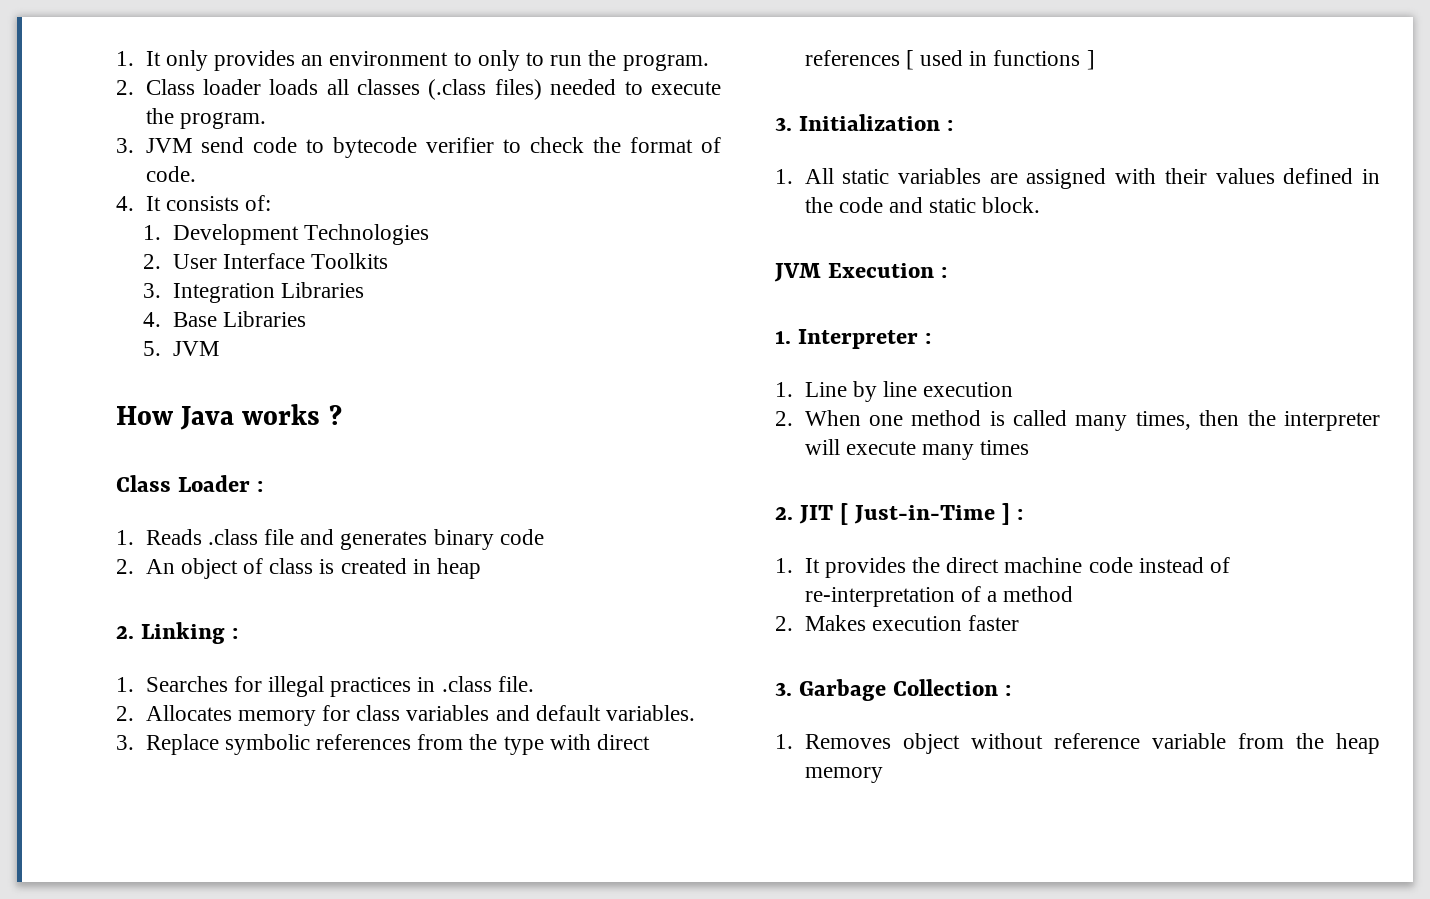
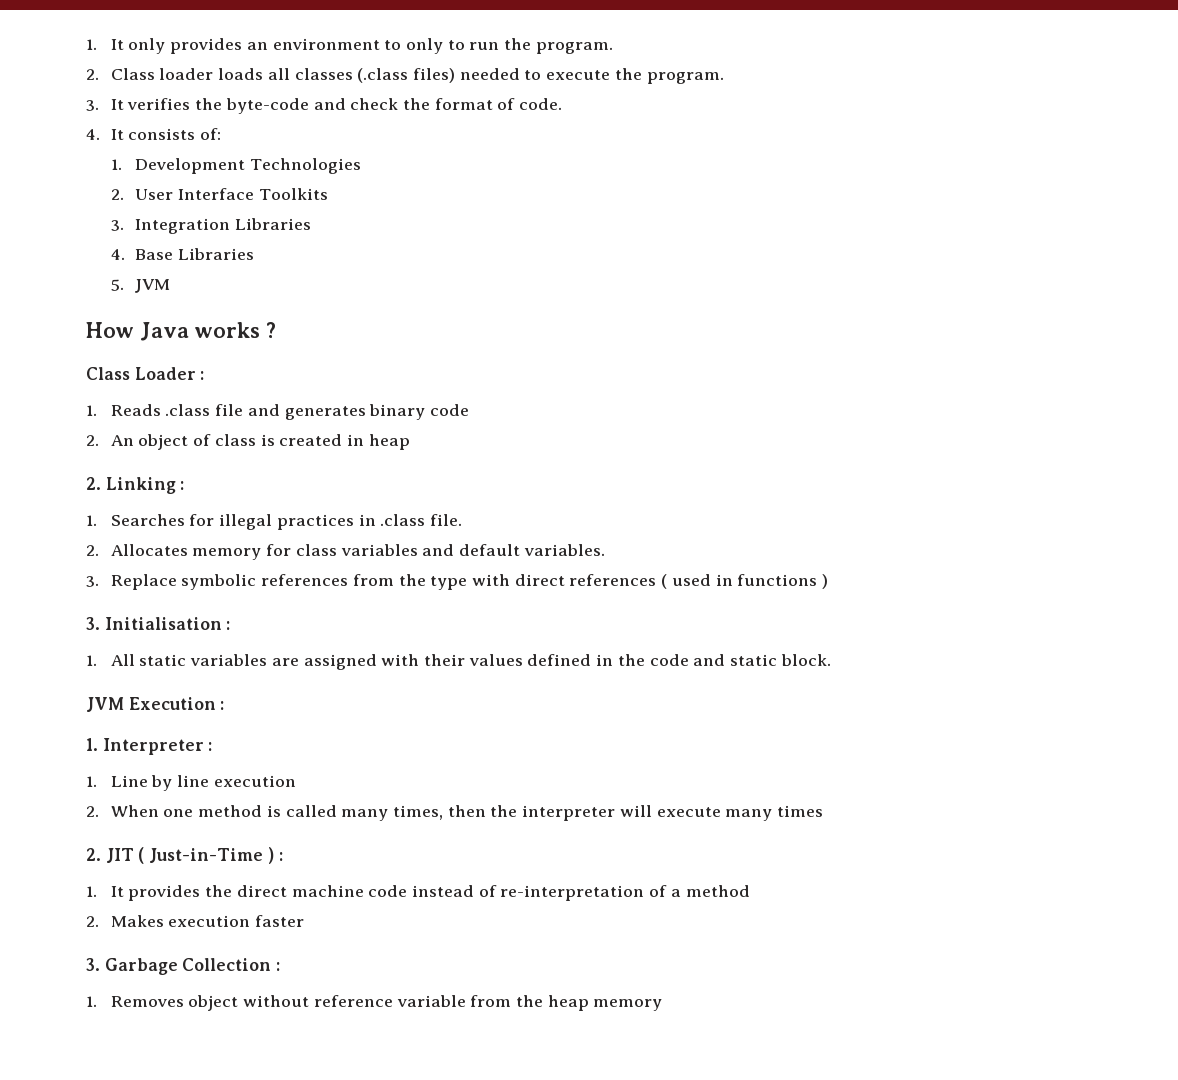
- 3. JVM send code to bytecode verifier to check the format of code.
+ 3. It verifies the byte-code and check the format of code.
- 3. Replace symbolic references from the type with direct references [ used in functions ]
- 3. Initialization :
+ 3. Replace symbolic references from the type with direct references ( used in functions )
+ 3. Initialisation :
- 2. JIT [ Just-in-Time ] :
+ 2. JIT ( Just-in-Time ) :

